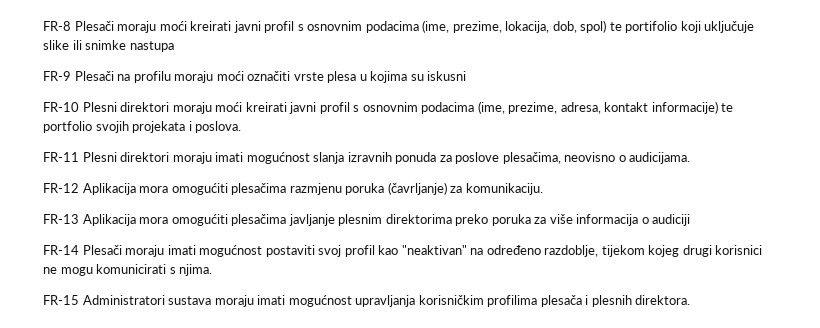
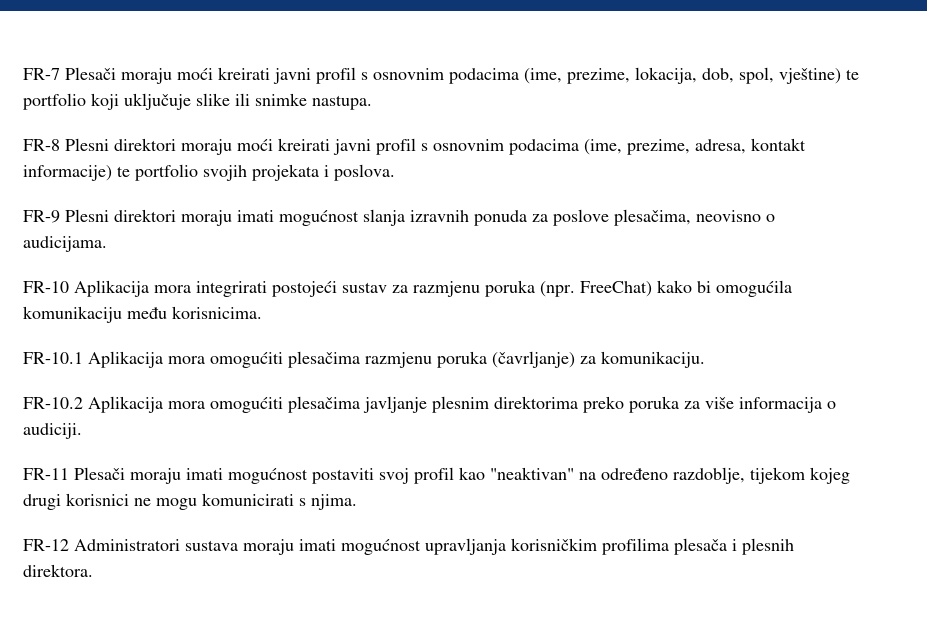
- FR-8 Plesači moraju moći kreirati javni profil s osnovnim podacima (ime, prezime, lokacija, dob, spol) te portifolio koji uključuje slike ili snimke nastupa
- FR-9 Plesači na profilu moraju moći označiti vrste plesa u kojima su iskusni
- FR-10 Plesni direktori moraju moći kreirati javni profil s osnovnim podacima (ime, prezime, adresa, kontakt informacije) te portfolio svojih projekata i poslova.
+ FR-7 Plesači moraju moći kreirati javni profil s osnovnim podacima (ime, prezime, lokacija, dob, spol, vještine) te portfolio koji uključuje slike ili snimke nastupa.
+ FR-8 Plesni direktori moraju moći kreirati javni profil s osnovnim podacima (ime, prezime, adresa, kontakt informacije) te portfolio svojih projekata i poslova.
- FR-11 Plesni direktori moraju imati mogućnost slanja izravnih ponuda za poslove plesačima, neovisno o audicijama.
+ FR-9 Plesni direktori moraju imati mogućnost slanja izravnih ponuda za poslove plesačima, neovisno o audicijama.
- FR-12 Aplikacija mora omogućiti plesačima razmjenu poruka (čavrljanje) za komunikaciju.
+ FR-10 Aplikacija mora integrirati postojeći sustav za razmjenu poruka (npr. FreeChat) kako bi omogućila komunikaciju među korisnicima.
+ FR-10.1 Aplikacija mora omogućiti plesačima razmjenu poruka (čavrljanje) za komunikaciju.
- FR-13 Aplikacija mora omogućiti plesačima javljanje plesnim direktorima preko poruka za više informacija o audiciji
- FR-14 Plesači moraju imati mogućnost postaviti svoj profil kao "neaktivan" na određeno razdoblje, tijekom kojeg drugi korisnici ne mogu komunicirati s njima.
+ FR-10.2 Aplikacija mora omogućiti plesačima javljanje plesnim direktorima preko poruka za više informacija o audiciji.
+ FR-11 Plesači moraju imati mogućnost postaviti svoj profil kao "neaktivan" na određeno razdoblje, tijekom kojeg drugi korisnici ne mogu komunicirati s njima.
- FR-15 Administratori sustava moraju imati mogućnost upravljanja korisničkim profilima plesača i plesnih direktora.
+ FR-12 Administratori sustava moraju imati mogućnost upravljanja korisničkim profilima plesača i plesnih direktora.

